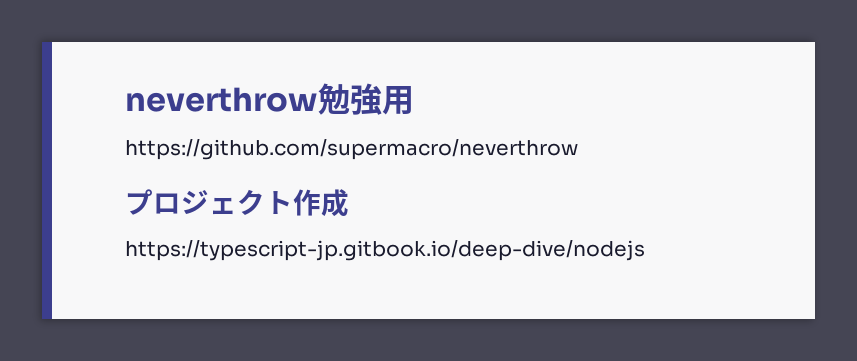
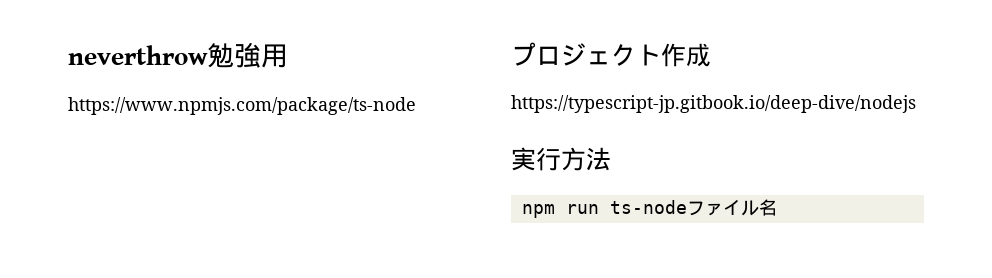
- https://github.com/supermacro/neverthrow
+ https://www.npmjs.com/package/ts-node
+ 実行方法
+ npm run ts-nodeファイル名

